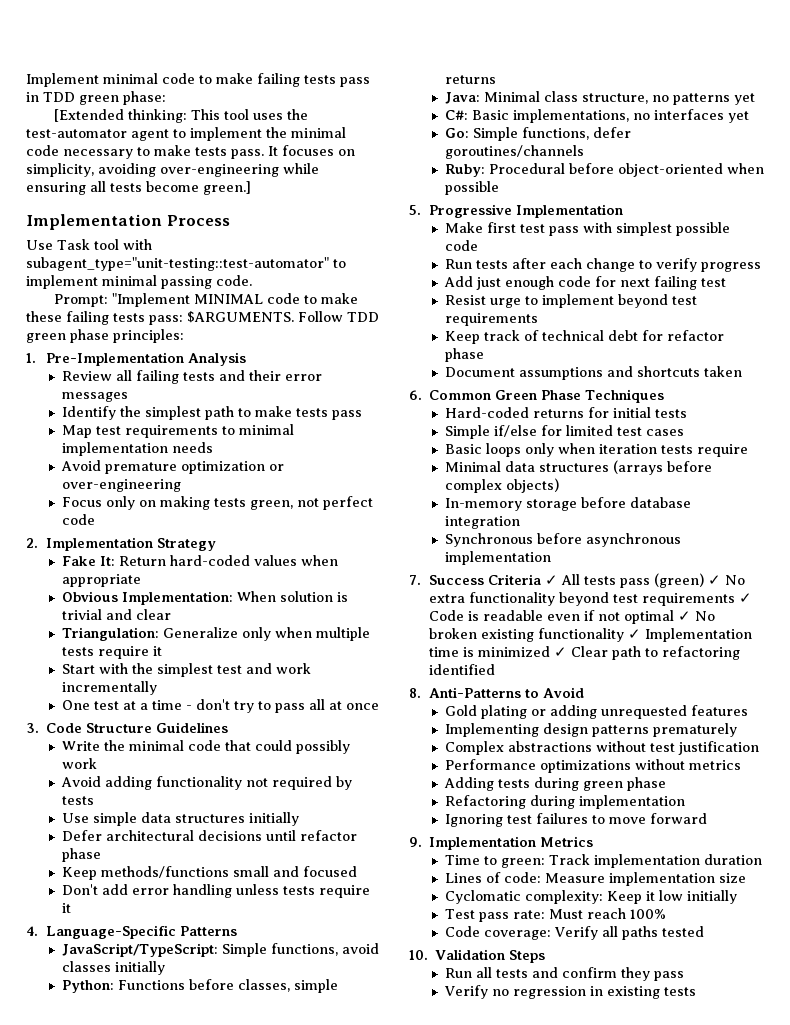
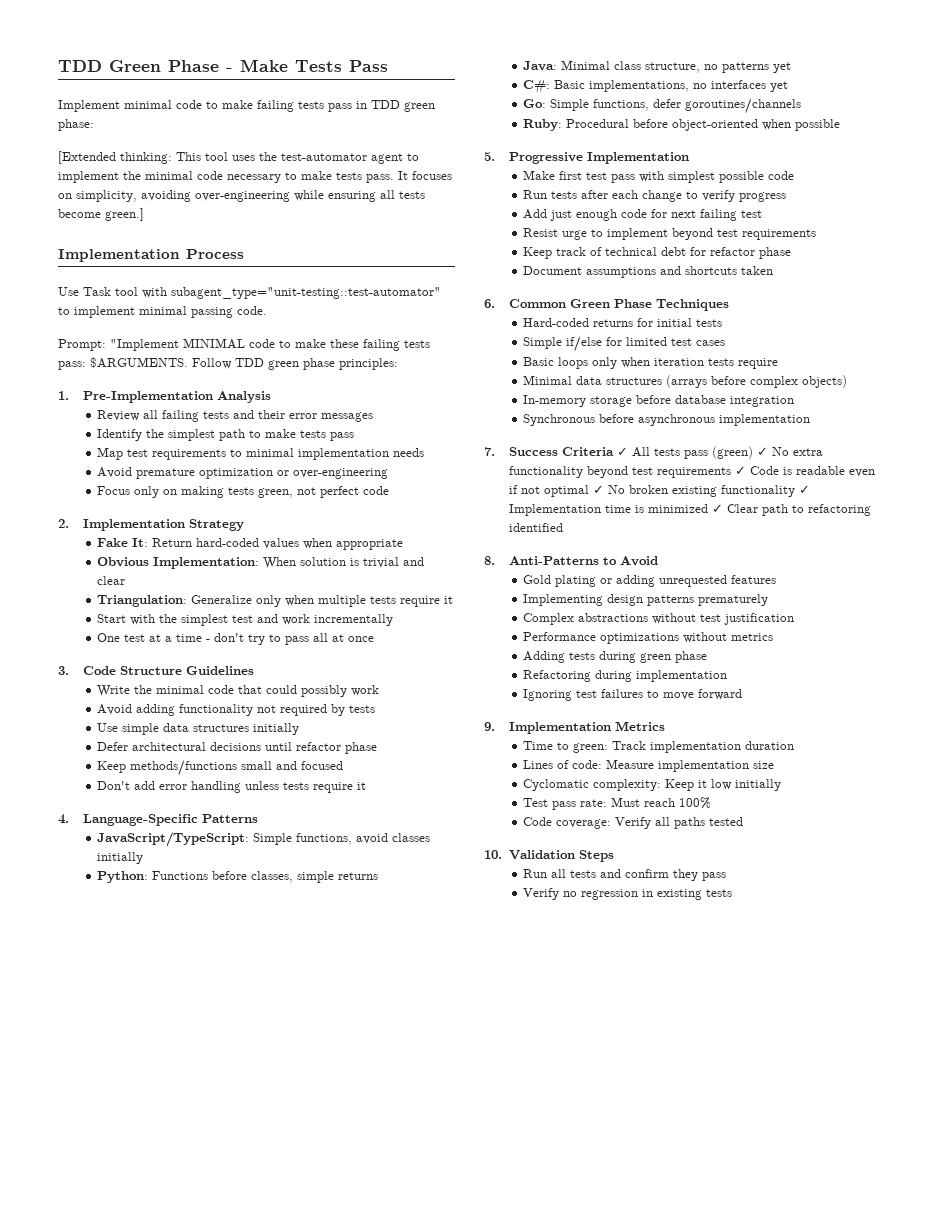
+ TDD Green Phase - Make Tests Pass

